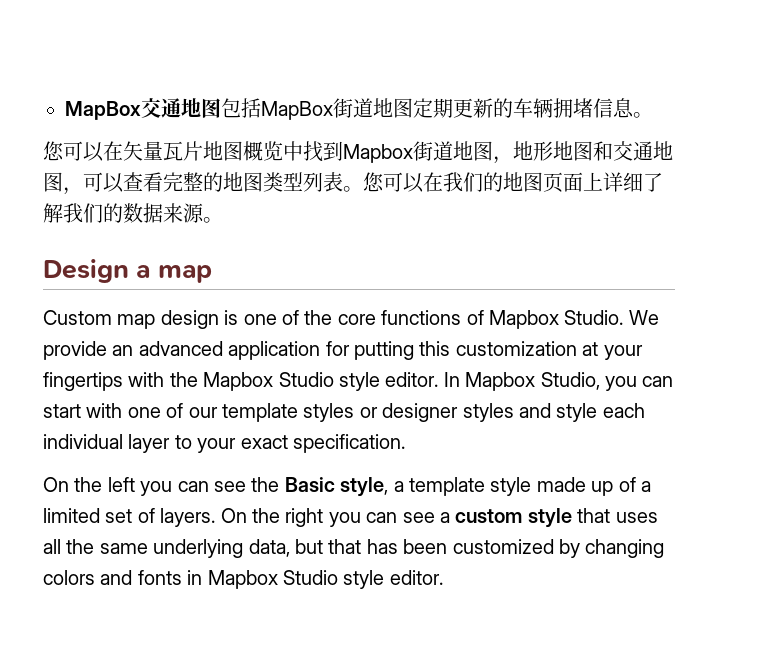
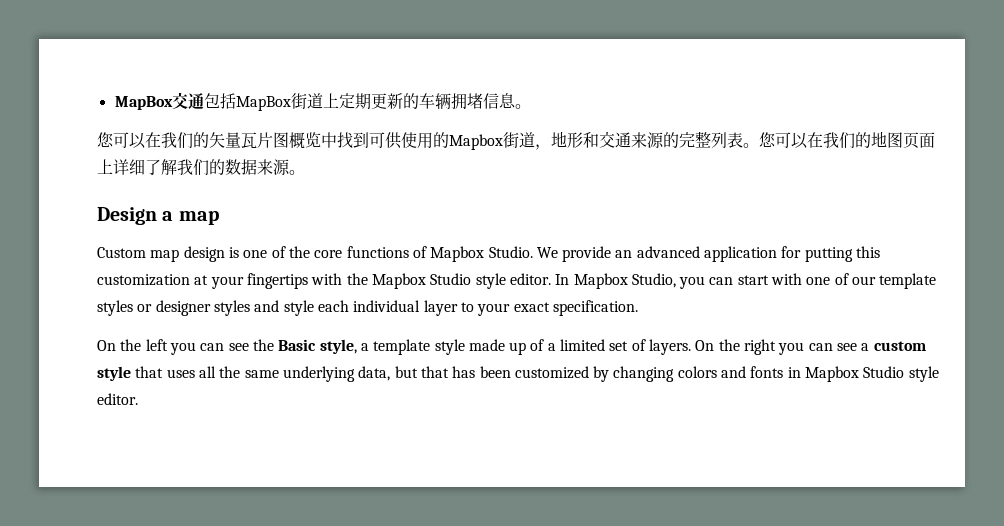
- MapBox交通地图包括MapBox街道地图定期更新的车辆拥堵信息。
+ MapBox交通包括MapBox街道上定期更新的车辆拥堵信息。
- 您可以在矢量瓦片地图概览中找到Mapbox街道地图，地形地图和交通地图，可以查看完整的地图类型列表。
+ 您可以在我们的矢量瓦片图概览中找到可供使用的Mapbox街道，地形和交通来源的完整列表。

